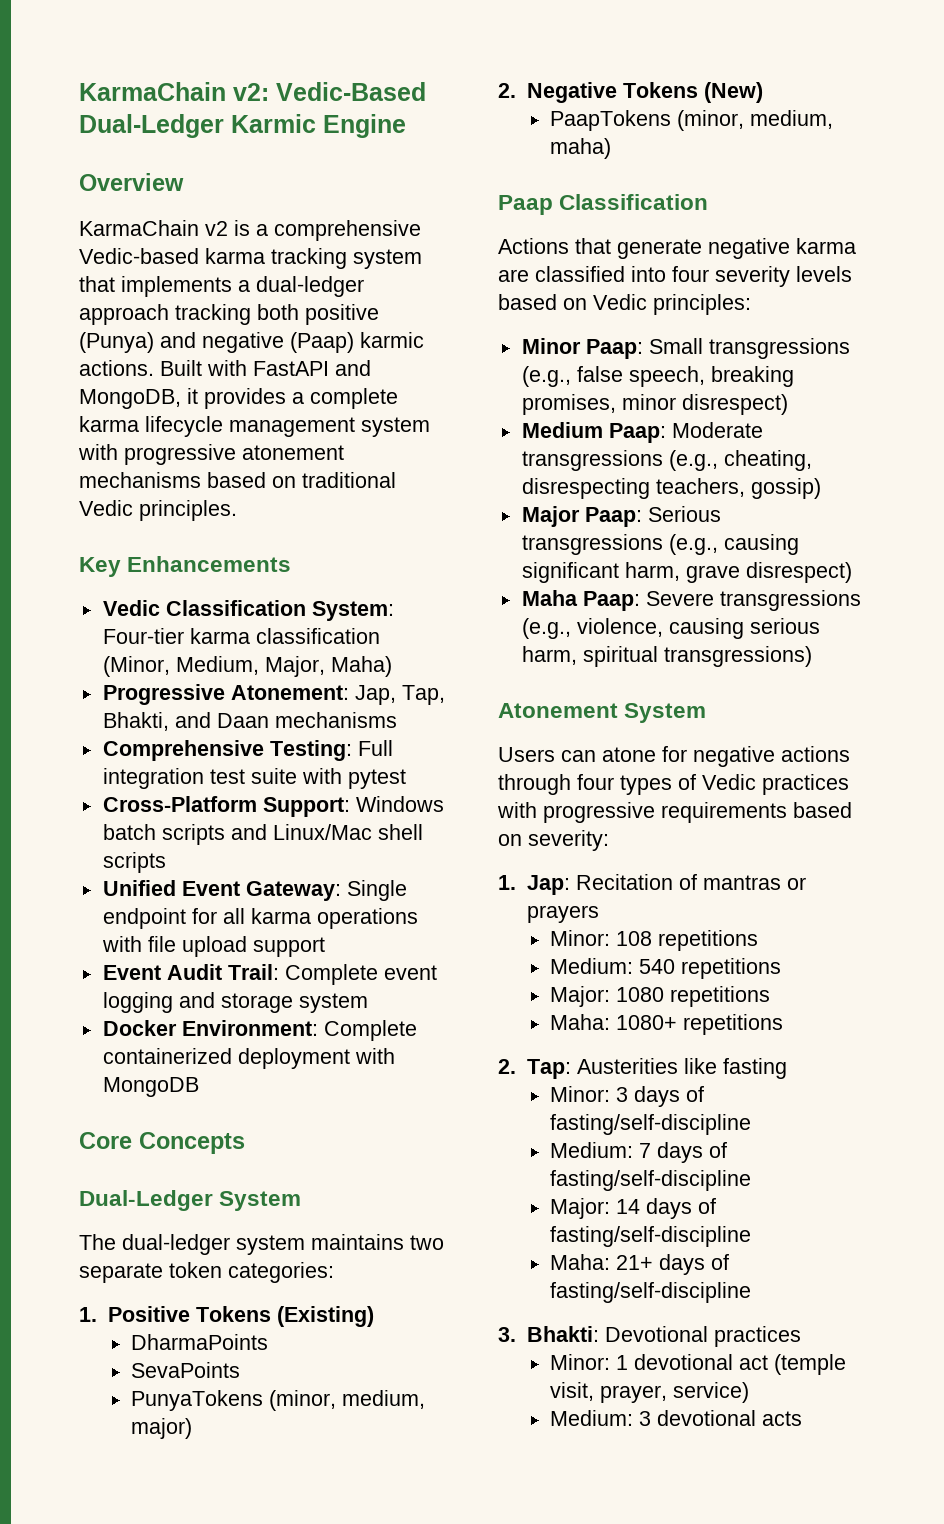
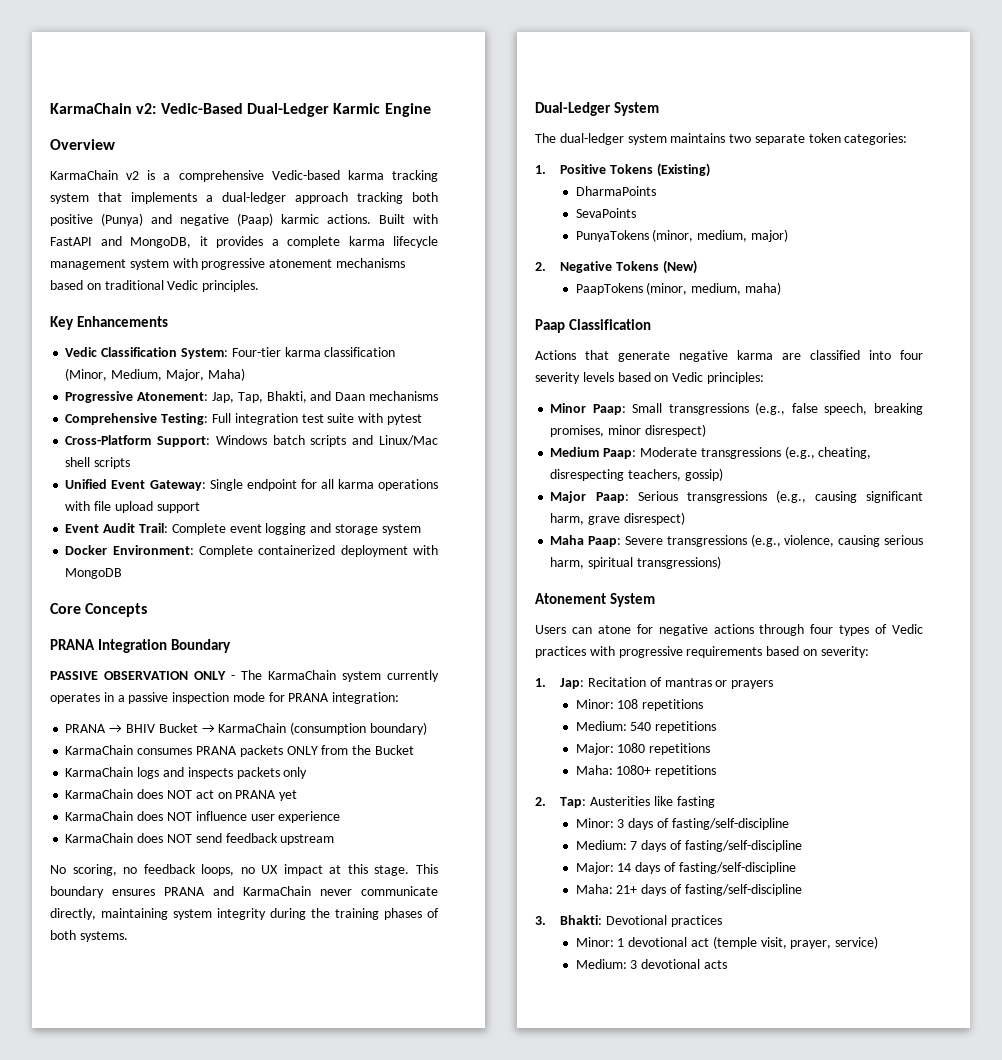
+ PRANA Integration Boundary
+ PASSIVE OBSERVATION ONLY - The KarmaChain system currently operates in a passive inspection mode for PRANA integration:
+ PRANA → BHIV Bucket → KarmaChain (consumption boundary)
+ KarmaChain consumes PRANA packets ONLY from the Bucket
+ KarmaChain logs and inspects packets only
+ KarmaChain does NOT act on PRANA yet
+ KarmaChain does NOT influence user experience
+ KarmaChain does NOT send feedback upstream
+ No scoring, no feedback loops, no UX impact at this stage. This boundary ensures PRANA and KarmaChain never communicate directly, maintaining system integrity during the training phases of both systems.

